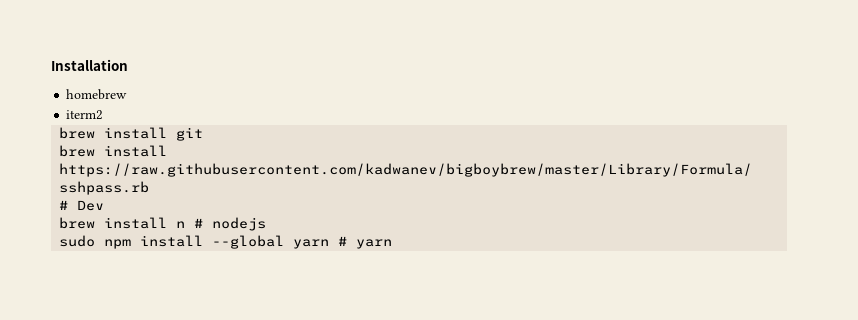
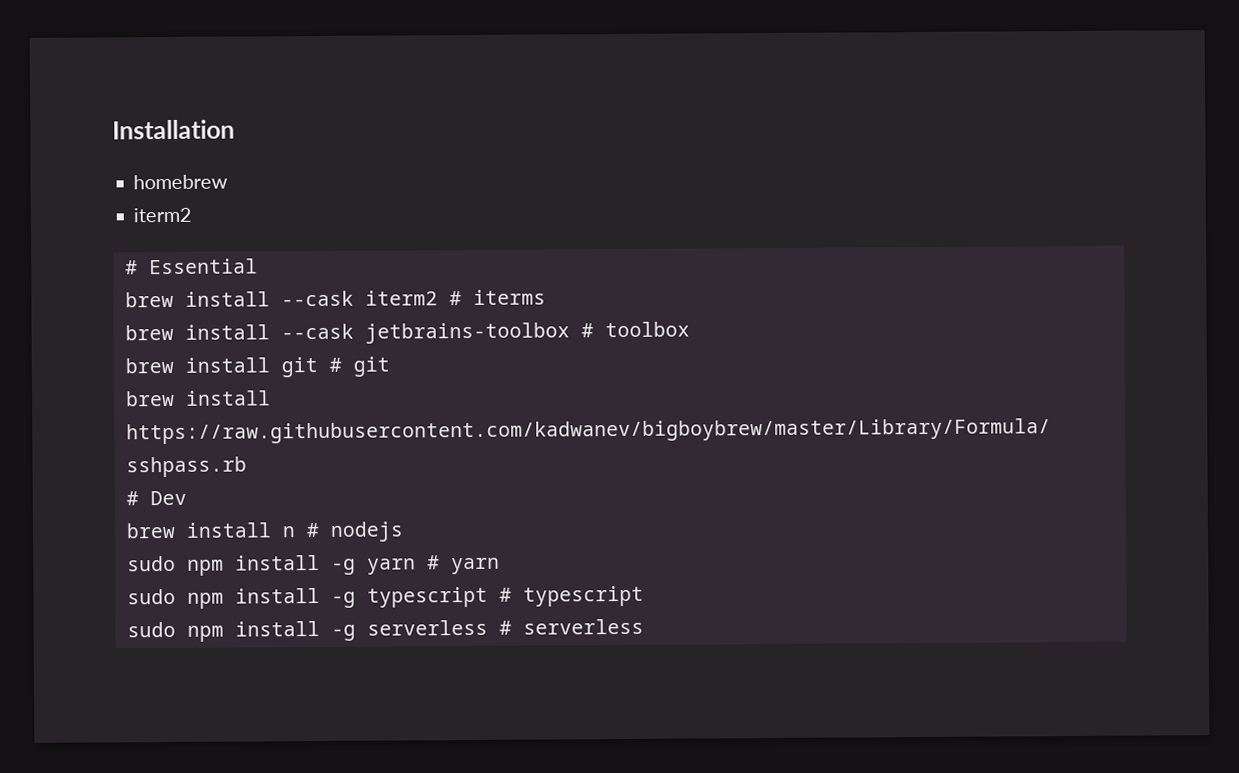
- brew install git
+ # Essential
+ brew install --cask iterm2 # iterms
+ brew install --cask jetbrains-toolbox # toolbox
+ brew install git # git
- sudo npm install --global yarn # yarn
+ sudo npm install -g yarn # yarn
+ sudo npm install -g typescript # typescript
+ sudo npm install -g serverless # serverless

